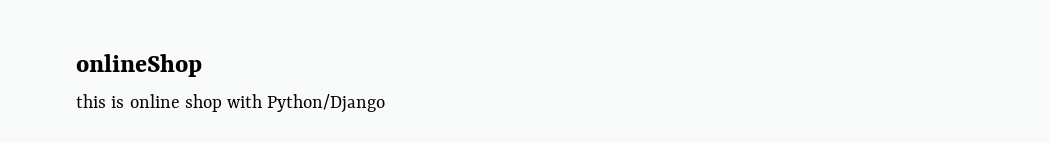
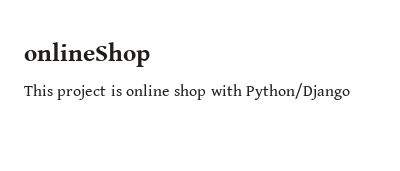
- this is online shop with Python/Django
+ This project is online shop with Python/Django

